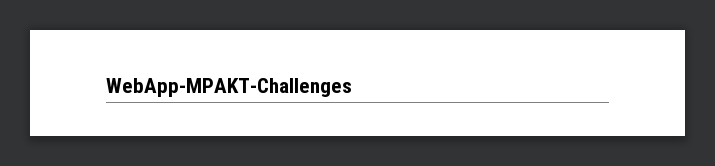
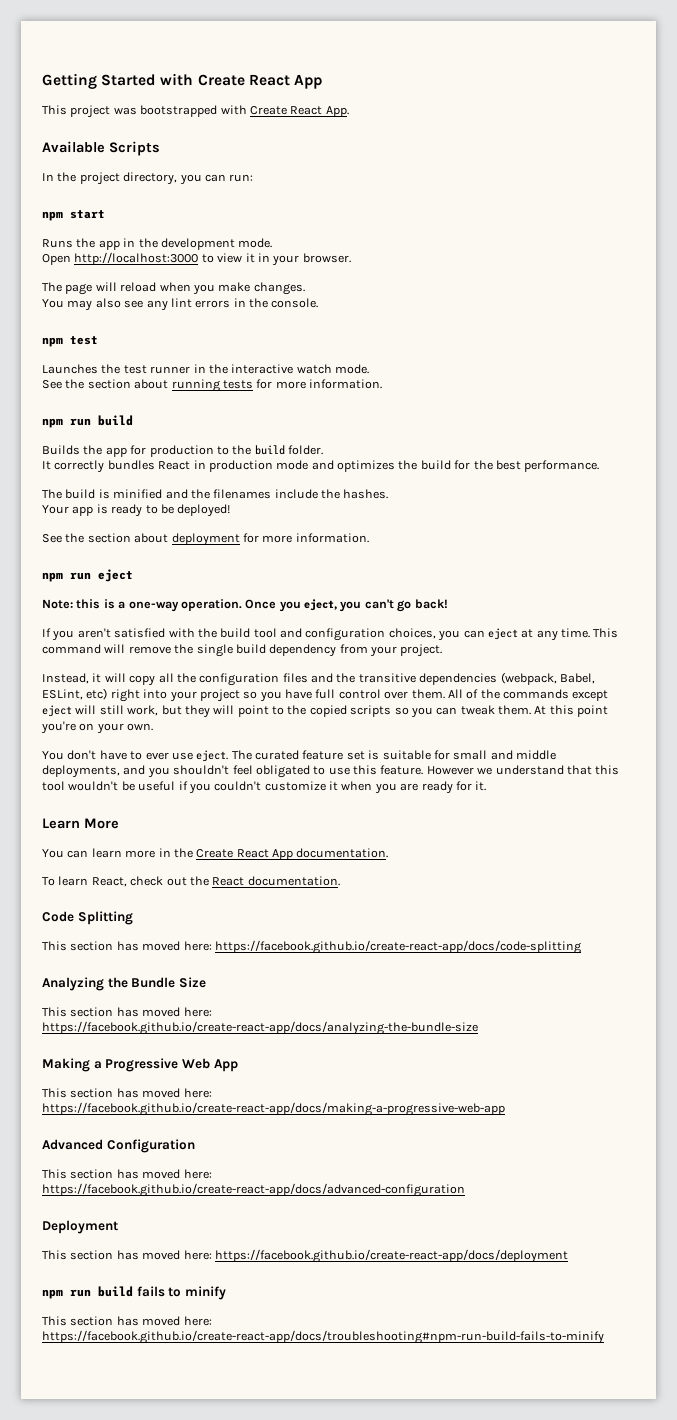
- WebApp-MPAKT-Challenges
+ Getting Started with Create React App
+ This project was bootstrapped with Create React App.
+ Available Scripts
+ In the project directory, you can run:
+ npm start
+ Runs the app in the development mode.
+ Open http://localhost:3000 to view it in your browser.
+ The page will reload when you make changes.
+ You may also see any lint errors in the console.
+ npm test
+ Launches the test runner in the interactive watch mode.
+ See the section about running tests for more information.
+ npm run build
+ Builds the app for production to the build folder.
+ It correctly bundles React in production mode and optimizes the build for the best performance.
+ The build is minified and the filenames include the hashes.
+ Your app is ready to be deployed!
+ See the section about deployment for more information.
+ npm run eject
+ Note: this is a one-way operation. Once you eject, you can't go back!
+ If you aren't satisfied with the build tool and configuration choices, you can eject at any time. This command will remove the single build dependency from your project.
+ Instead, it will copy all the configuration files and the transitive dependencies (webpack, Babel, ESLint, etc) right into your project so you have full control over them. All of the commands except eject will still work, but they will point to the copied scripts so you can tweak them. At this point you're on your own.
+ You don't have to ever use eject. The curated feature set is suitable for small and middle deployments, and you shouldn't feel obligated to use this feature. However we understand that this tool wouldn't be useful if you couldn't customize it when you are ready for it.
+ Learn More
+ You can learn more in the Create React App documentation.
+ To learn React, check out the React documentation.
+ Code Splitting
+ This section has moved here: https://facebook.github.io/create-react-app/docs/code-splitting
+ Analyzing the Bundle Size
+ This section has moved here: https://facebook.github.io/create-react-app/docs/analyzing-the-bundle-size
+ Making a Progressive Web App
+ This section has moved here: https://facebook.github.io/create-react-app/docs/making-a-progressive-web-app
+ Advanced Configuration
+ This section has moved here: https://facebook.github.io/create-react-app/docs/advanced-configuration
+ Deployment
+ This section has moved here: https://facebook.github.io/create-react-app/docs/deployment
+ npm run build fails to minify
+ This section has moved here: https://facebook.github.io/create-react-app/docs/troubleshooting#npm-run-build-fails-to-minify

